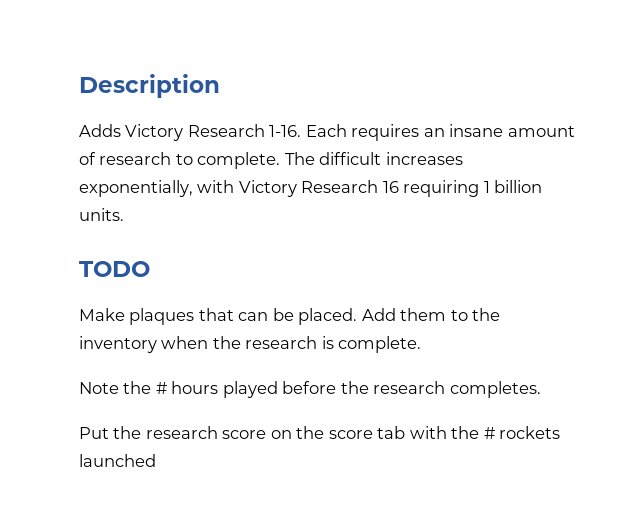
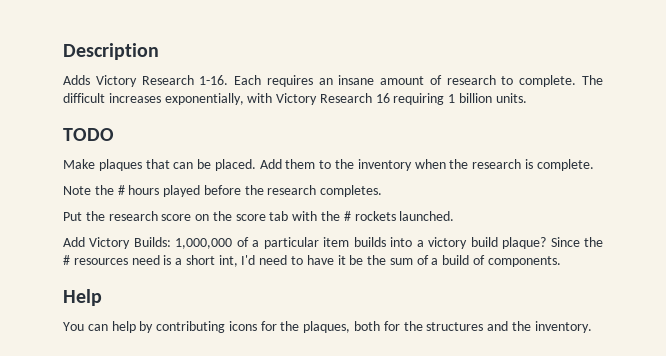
- Put the research score on the score tab with the # rockets launched
+ Put the research score on the score tab with the # rockets launched.
+ Add Victory Builds: 1,000,000 of a particular item builds into a victory build plaque? Since the # resources need is a short int, I'd need to have it be the sum of a build of components.
+ Help
+ You can help by contributing icons for the plaques, both for the structures and the inventory.

